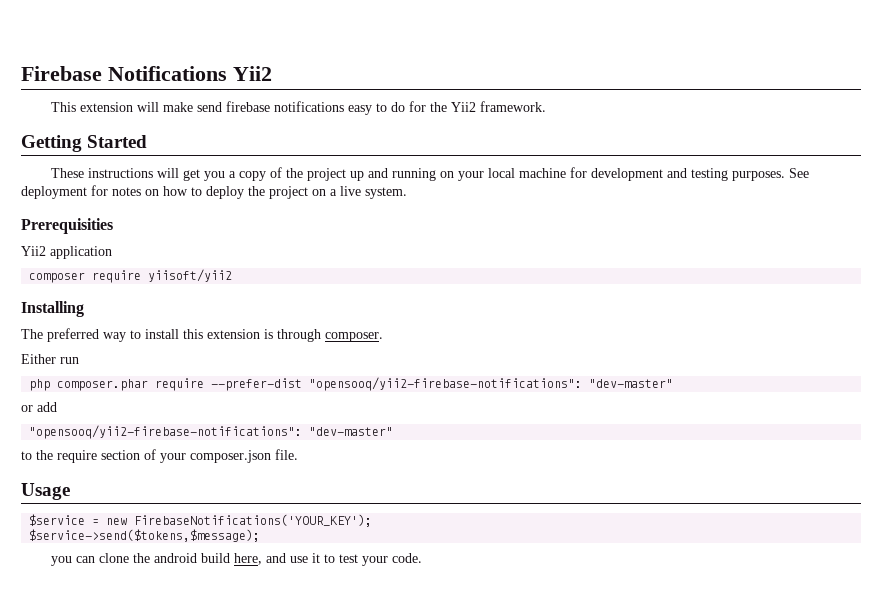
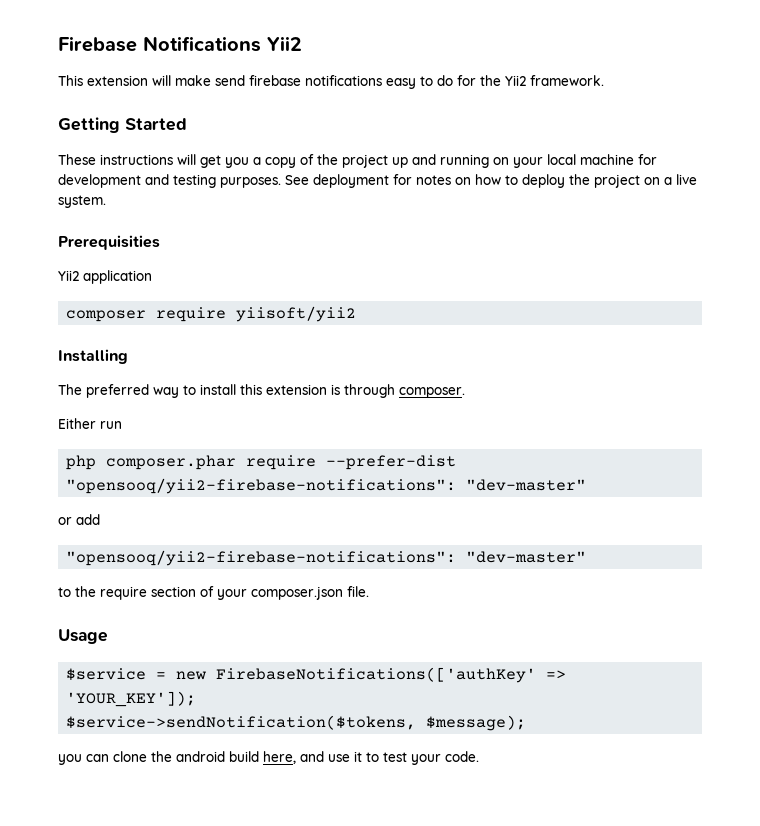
- $service = new FirebaseNotifications('YOUR_KEY');
- $service->send($tokens,$message);
+ $service = new FirebaseNotifications(['authKey' => 'YOUR_KEY']);
+ $service->sendNotification($tokens, $message);

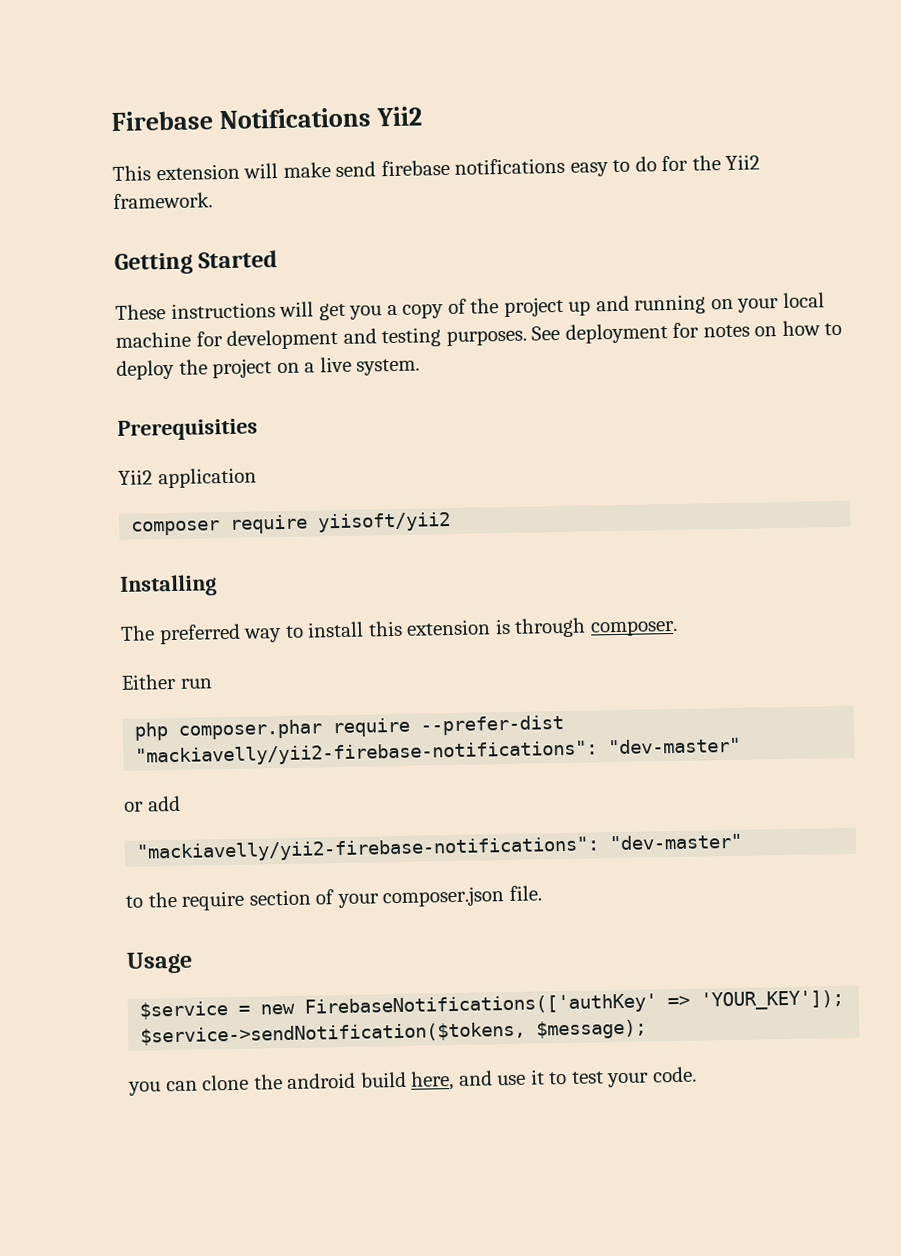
- php composer.phar require --prefer-dist "opensooq/yii2-firebase-notifications": "dev-master"
+ php composer.phar require --prefer-dist "mackiavelly/yii2-firebase-notifications": "dev-master"
  or add
- "opensooq/yii2-firebase-notifications": "dev-master"
+ "mackiavelly/yii2-firebase-notifications": "dev-master"

